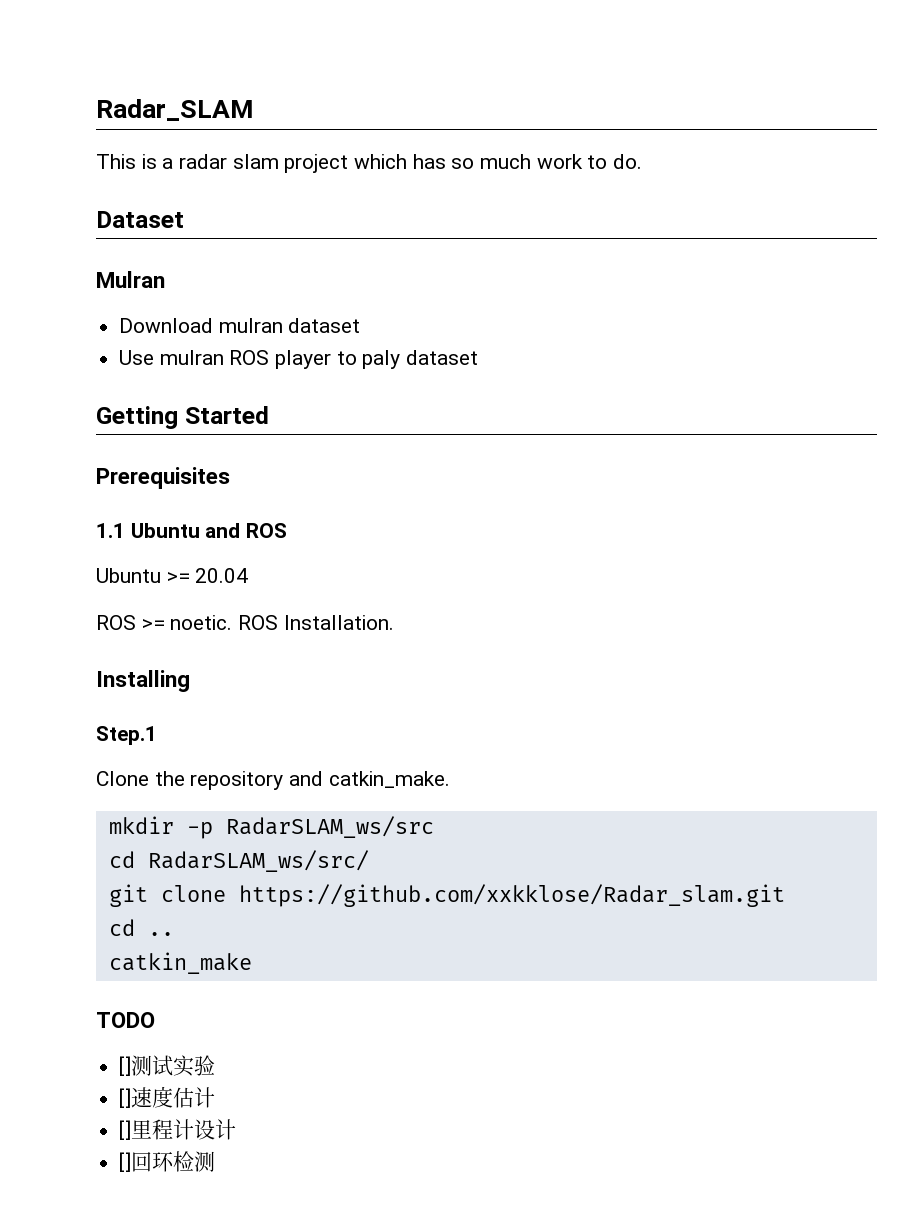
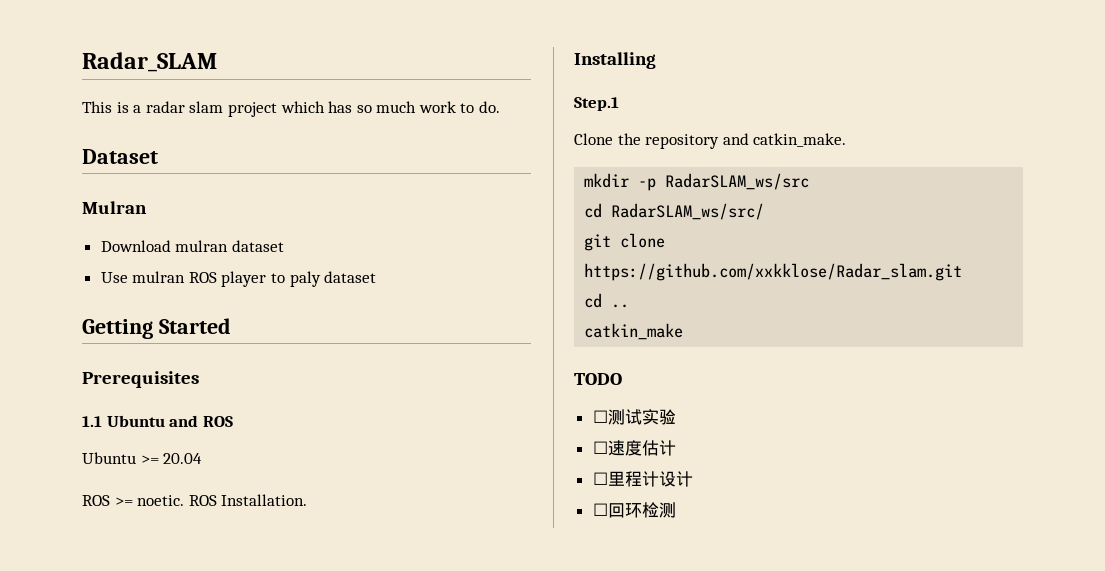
- []测试实验
+ ☐测试实验
- []速度估计
+ ☐速度估计
- []里程计设计
+ ☐里程计设计
- []回环检测
+ ☐回环检测

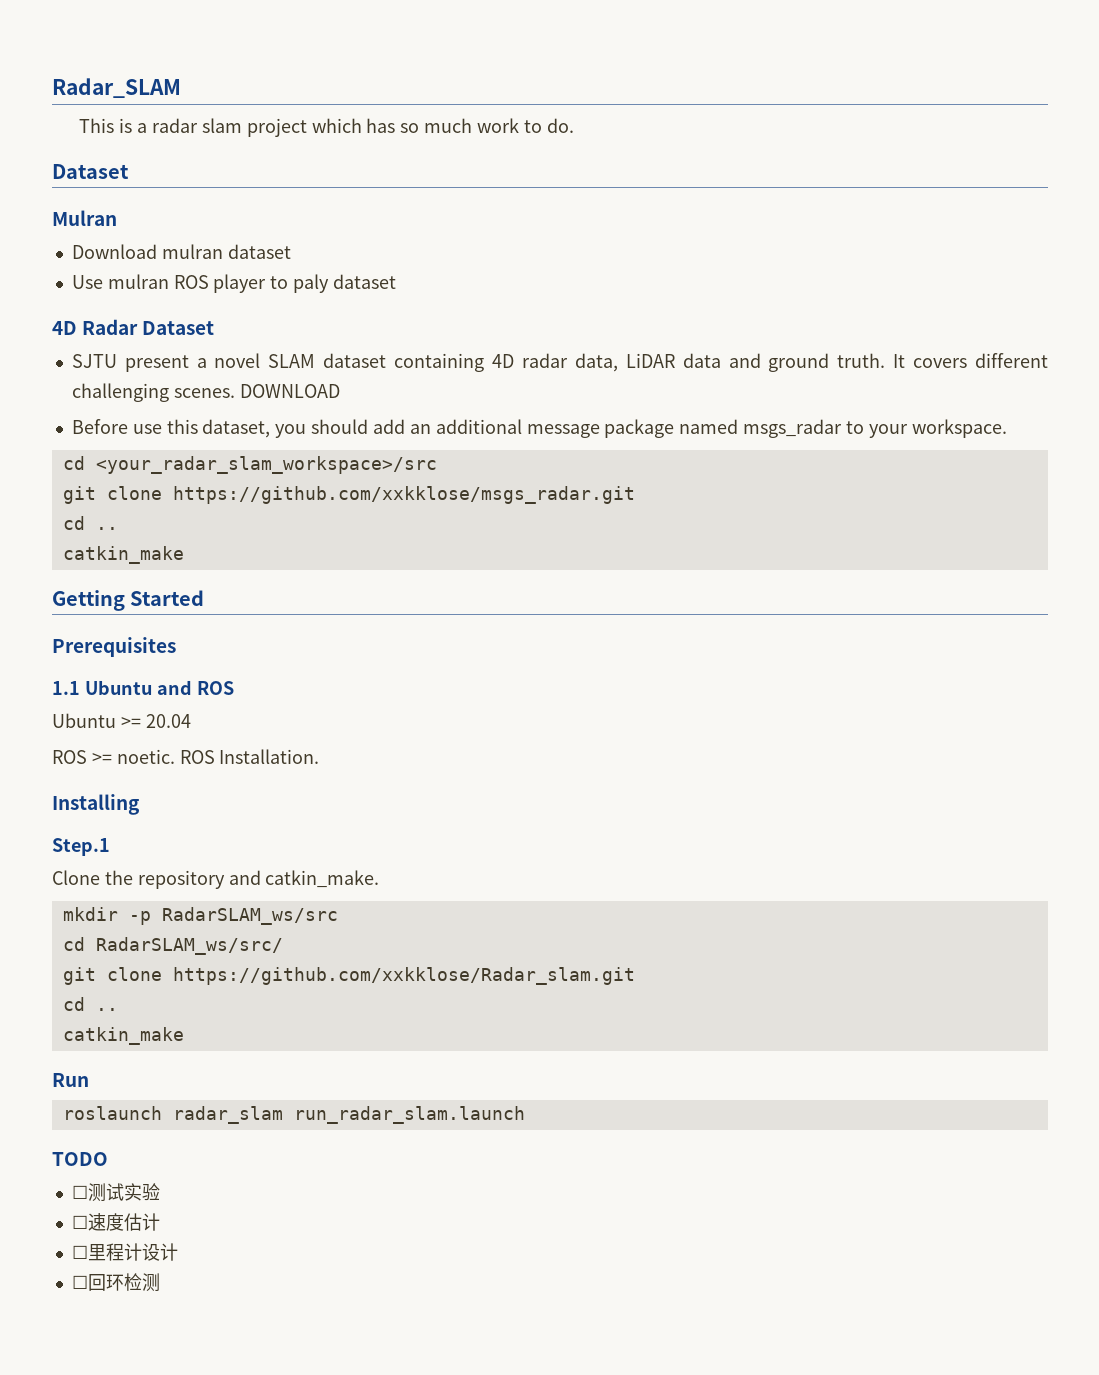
+ 4D Radar Dataset
+ SJTU present a novel SLAM dataset containing 4D radar data, LiDAR data and ground truth. It covers different challenging scenes. DOWNLOAD
+ Before use this dataset, you should add an additional message package named msgs_radar to your workspace.
+ cd <your_radar_slam_workspace>/src
+ git clone https://github.com/xxkklose/msgs_radar.git
+ cd ..
+ catkin_make
+ Run
+ roslaunch radar_slam run_radar_slam.launch

